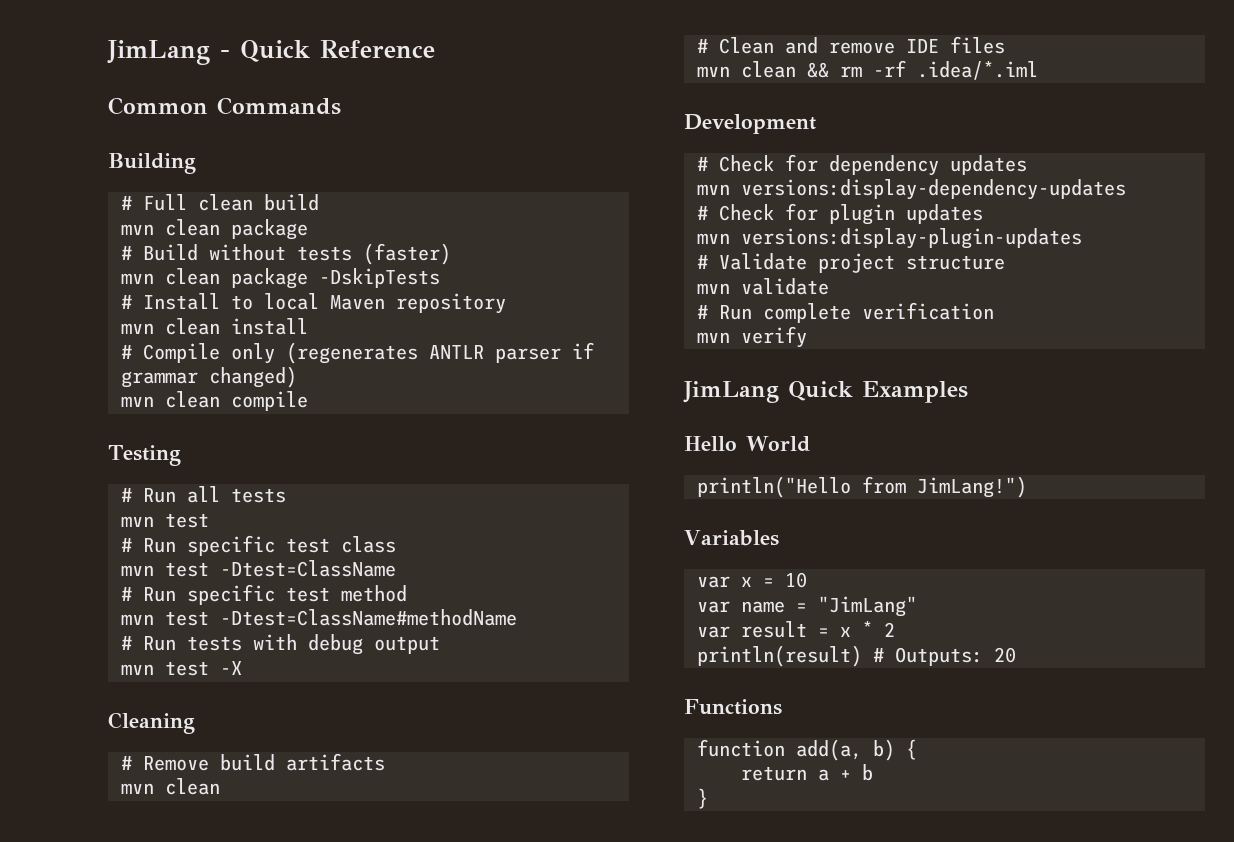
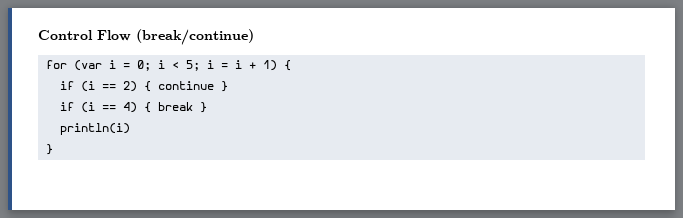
- JimLang - Quick Reference
- Common Commands
- Building
- # Full clean build
- mvn clean package
- # Build without tests (faster)
- mvn clean package -DskipTests
- # Install to local Maven repository
- mvn clean install
- # Compile only (regenerates ANTLR parser if grammar changed)
- mvn clean compile
- Testing
- # Run all tests
- mvn test
- # Run specific test class
- mvn test -Dtest=ClassName
- # Run specific test method
- mvn test -Dtest=ClassName#methodName
- # Run tests with debug output
- mvn test -X
- Cleaning
- # Remove build artifacts
- mvn clean
- # Clean and remove IDE files
- mvn clean && rm -rf .idea/*.iml
- Development
- # Check for dependency updates
- mvn versions:display-dependency-updates
- # Check for plugin updates
- mvn versions:display-plugin-updates
- # Validate project structure
- mvn validate
- # Run complete verification
- mvn verify
- JimLang Quick Examples
- Hello World
- println("Hello from JimLang!")
- Variables
- var x = 10
- var name = "JimLang"
- var result = x * 2
- println(result) # Outputs: 20
- Functions
- function add(a, b) {
- return a + b
+ Control Flow (break/continue)
+ for (var i = 0; i < 5; i = i + 1) {
+ if (i == 2) { continue }
+ if (i == 4) { break }
+ println(i)

